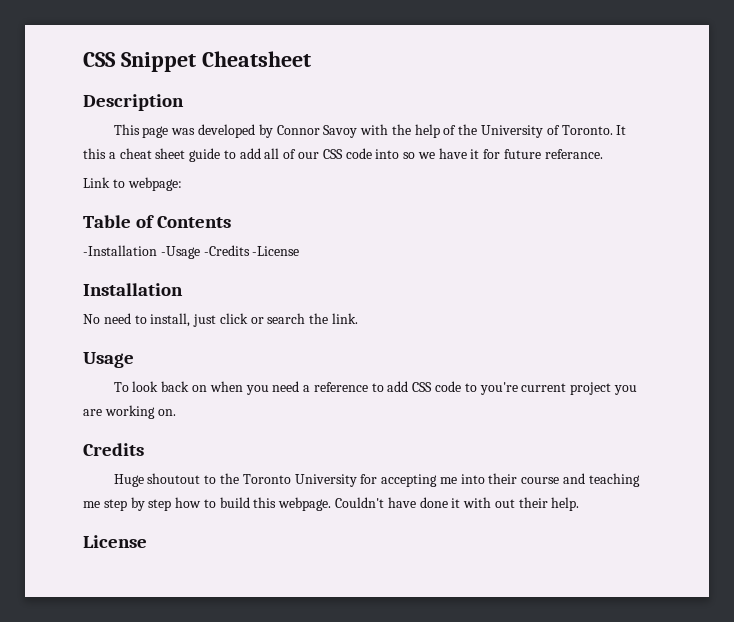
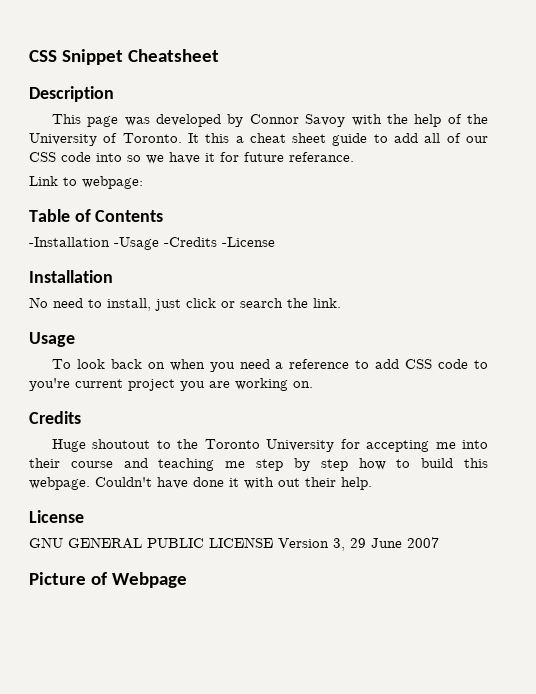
+ GNU GENERAL PUBLIC LICENSE Version 3, 29 June 2007
+ Picture of Webpage

